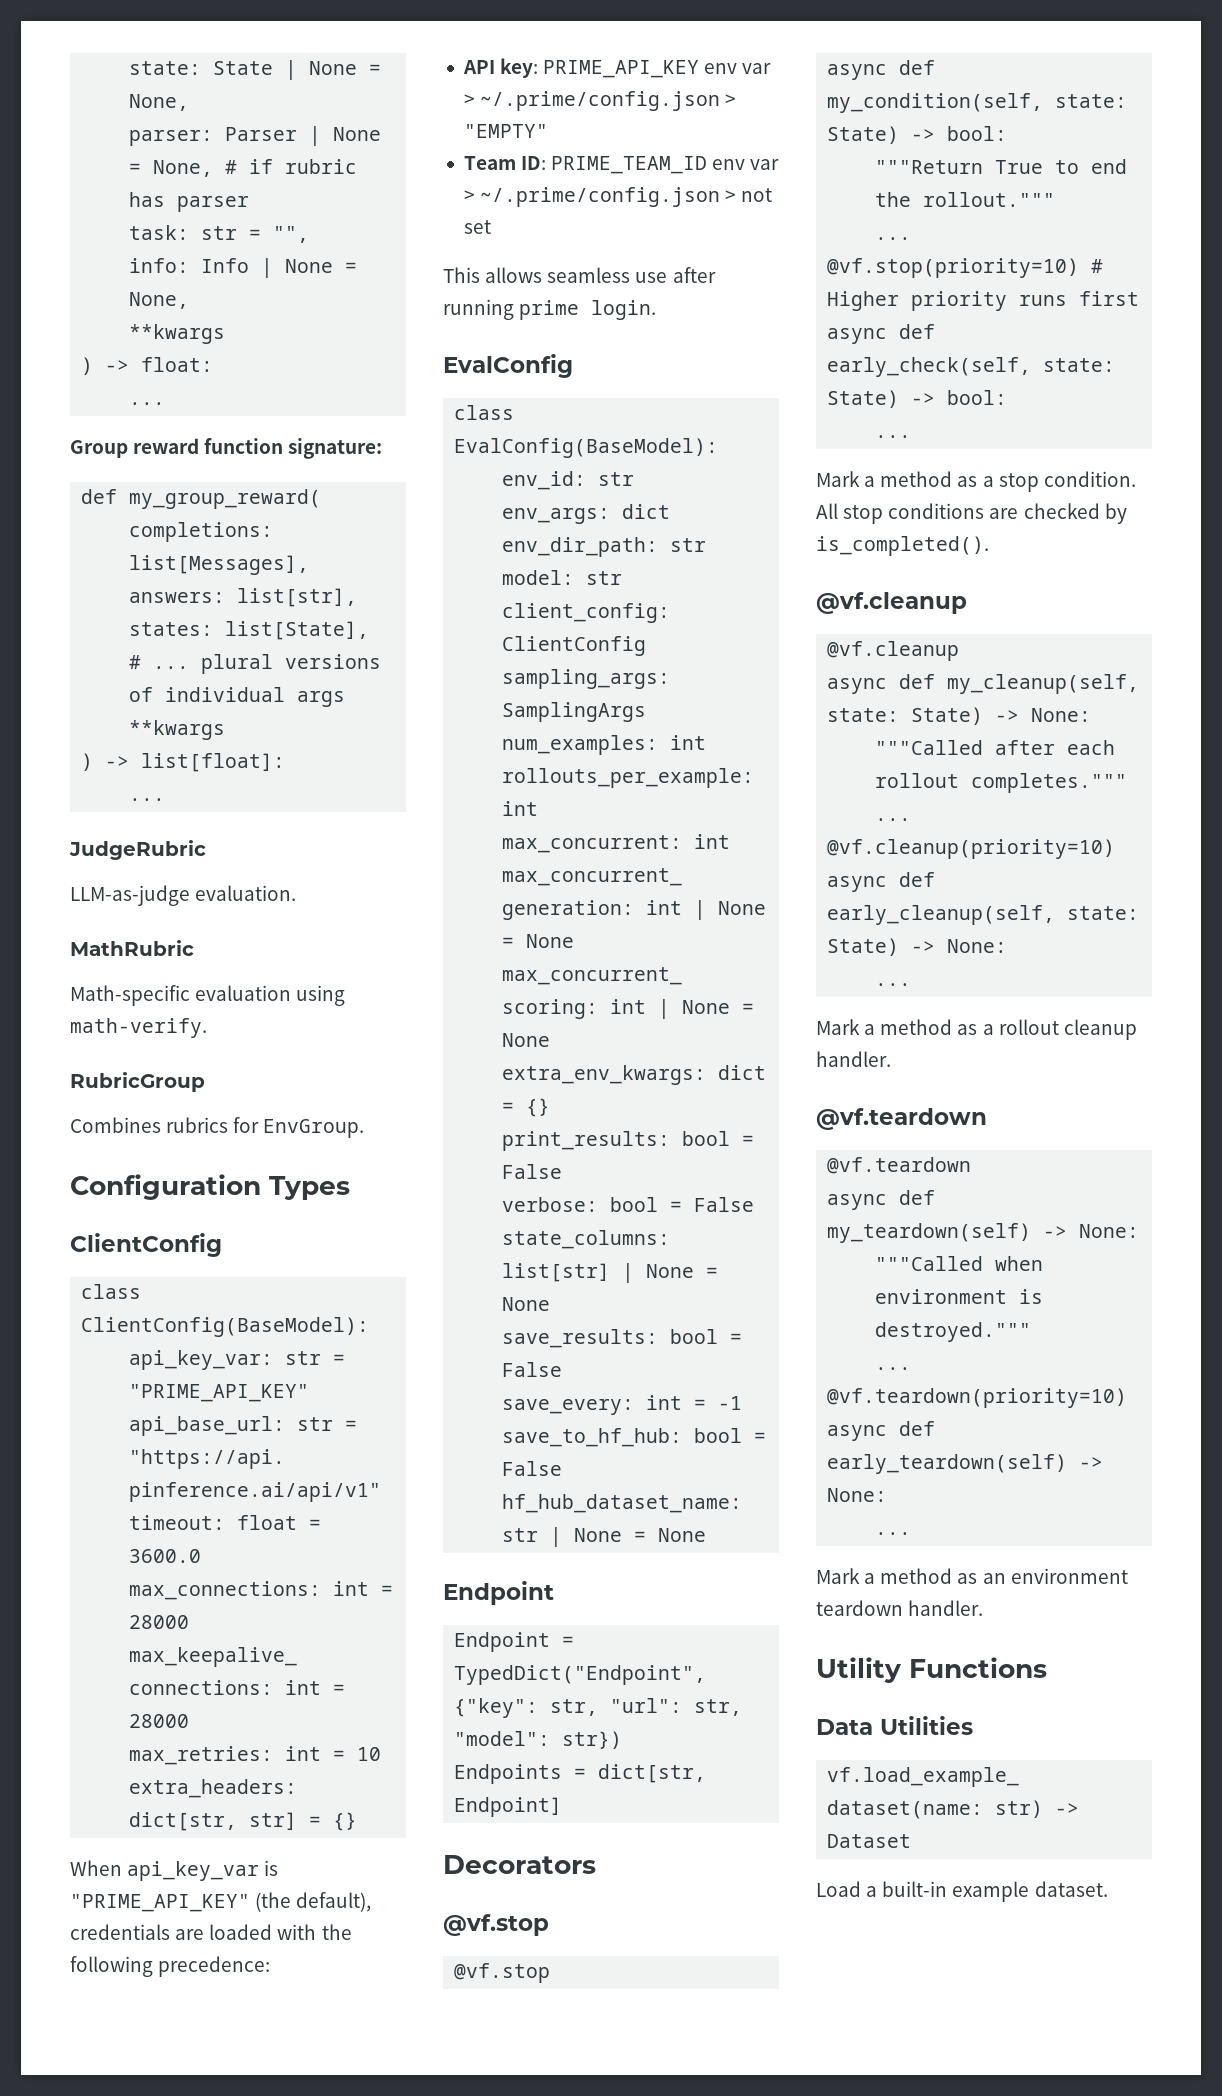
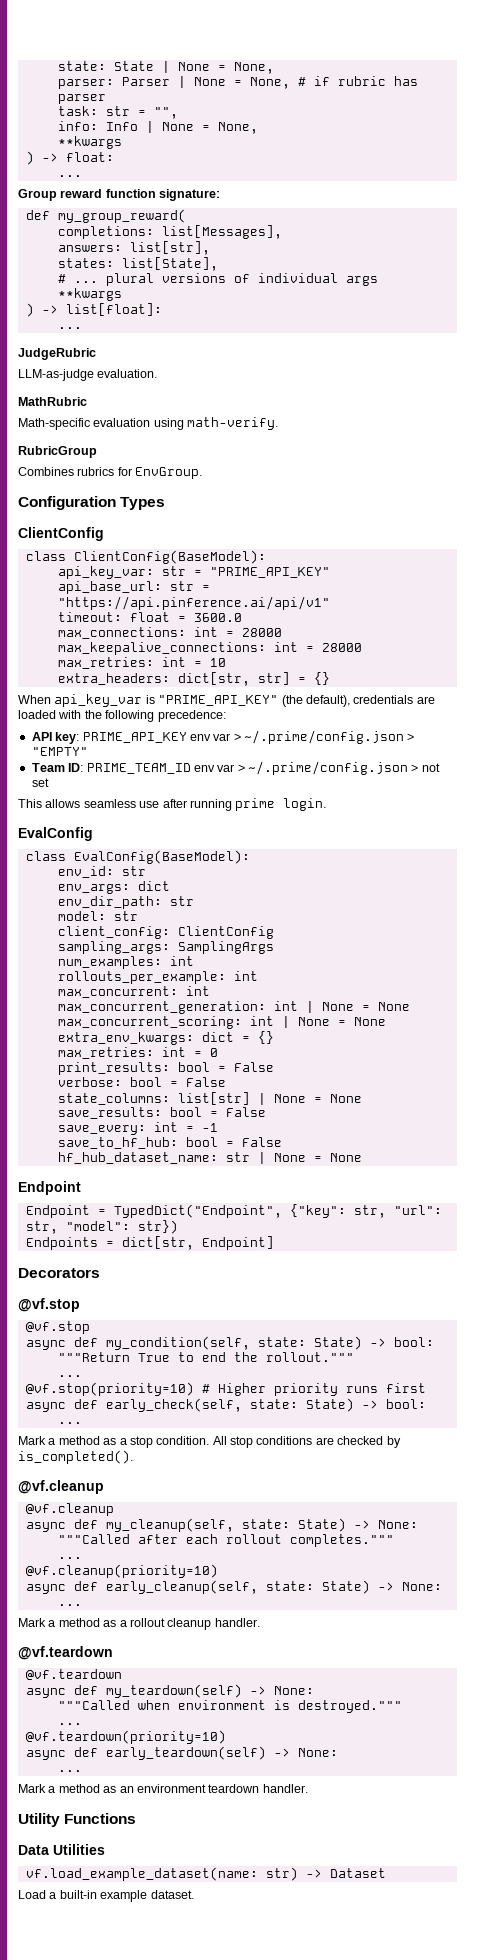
+ max_retries: int = 0

